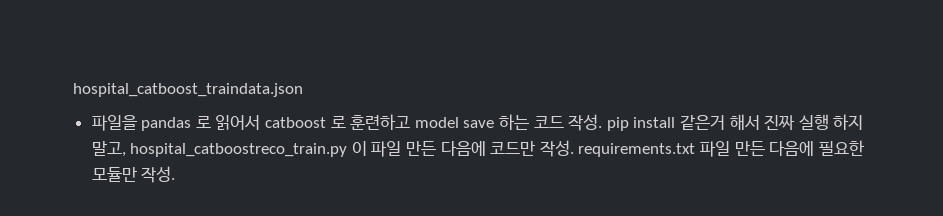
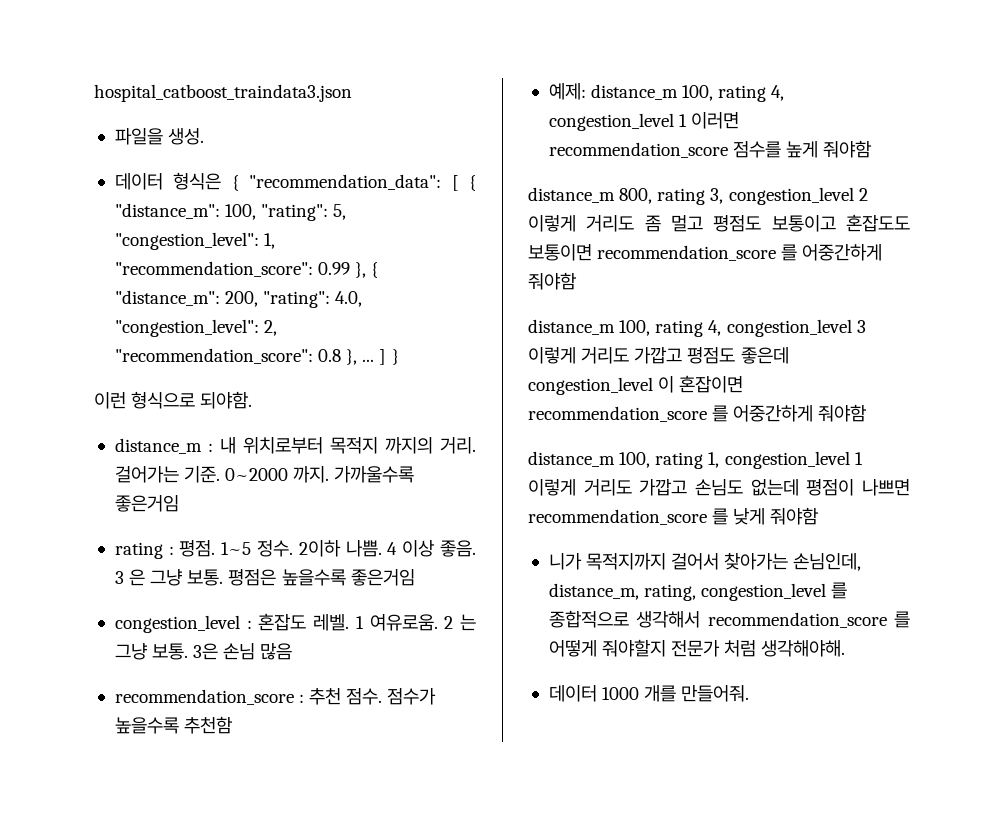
- hospital_catboost_traindata.json
+ hospital_catboost_traindata3.json
- 파일을 pandas 로 읽어서 catboost 로 훈련하고 model save 하는 코드 작성. pip install 같은거 해서 진짜 실행 하지 말고, hospital_catboostreco_train.py 이 파일 만든 다음에 코드만 작성. requirements.txt 파일 만든 다음에 필요한 모듈만 작성.
+ 파일을 생성.
+ 데이터 형식은 { "recommendation_data": [ { "distance_m": 100, "rating": 5, "congestion_level": 1, "recommendation_score": 0.99 }, { "distance_m": 200, "rating": 4.0, "congestion_level": 2, "recommendation_score": 0.8 }, ... ] }
+ 이런 형식으로 되야함.
+ distance_m : 내 위치로부터 목적지 까지의 거리. 걸어가는 기준. 0~2000 까지. 가까울수록 좋은거임
+ rating : 평점. 1~5 정수. 2이하 나쁨. 4 이상 좋음. 3 은 그냥 보통. 평점은 높을수록 좋은거임
+ congestion_level : 혼잡도 레벨. 1 여유로움. 2 는 그냥 보통. 3은 손님 많음
+ recommendation_score : 추천 점수. 점수가 높을수록 추천함
+ 예제: distance_m 100, rating 4, congestion_level 1 이러면 recommendation_score 점수를 높게 줘야함
+ distance_m 800, rating 3, congestion_level 2 이렇게 거리도 좀 멀고 평점도 보통이고 혼잡도도 보통이면 recommendation_score 를 어중간하게 줘야함
+ distance_m 100, rating 4, congestion_level 3 이렇게 거리도 가깝고 평점도 좋은데 congestion_level 이 혼잡이면 recommendation_score 를 어중간하게 줘야함
+ distance_m 100, rating 1, congestion_level 1 이렇게 거리도 가깝고 손님도 없는데 평점이 나쁘면 recommendation_score 를 낮게 줘야함
+ 니가 목적지까지 걸어서 찾아가는 손님인데, distance_m, rating, congestion_level 를 종합적으로 생각해서 recommendation_score 를 어떻게 줘야할지 전문가 처럼 생각해야해.
+ 데이터 1000 개를 만들어줘.

